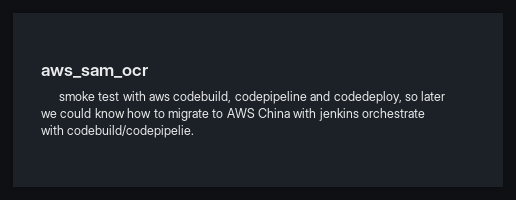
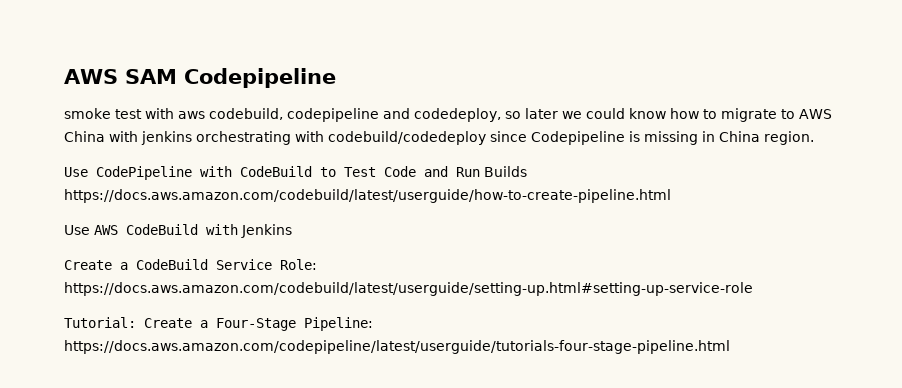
- aws_sam_ocr
+ AWS SAM Codepipeline
- smoke test with aws codebuild, codepipeline and codedeploy, so later we could know how to migrate to AWS China with jenkins orchestrate with codebuild/codepipelie.
+ smoke test with aws codebuild, codepipeline and codedeploy, so later we could know how to migrate to AWS China with jenkins orchestrating with codebuild/codedeploy since Codepipeline is missing in China region.
+ Use CodePipeline with CodeBuild to Test Code and Run Builds https://docs.aws.amazon.com/codebuild/latest/userguide/how-to-create-pipeline.html
+ Use AWS CodeBuild with Jenkins
+ Create a CodeBuild Service Role: https://docs.aws.amazon.com/codebuild/latest/userguide/setting-up.html#setting-up-service-role
+ Tutorial: Create a Four-Stage Pipeline: https://docs.aws.amazon.com/codepipeline/latest/userguide/tutorials-four-stage-pipeline.html

